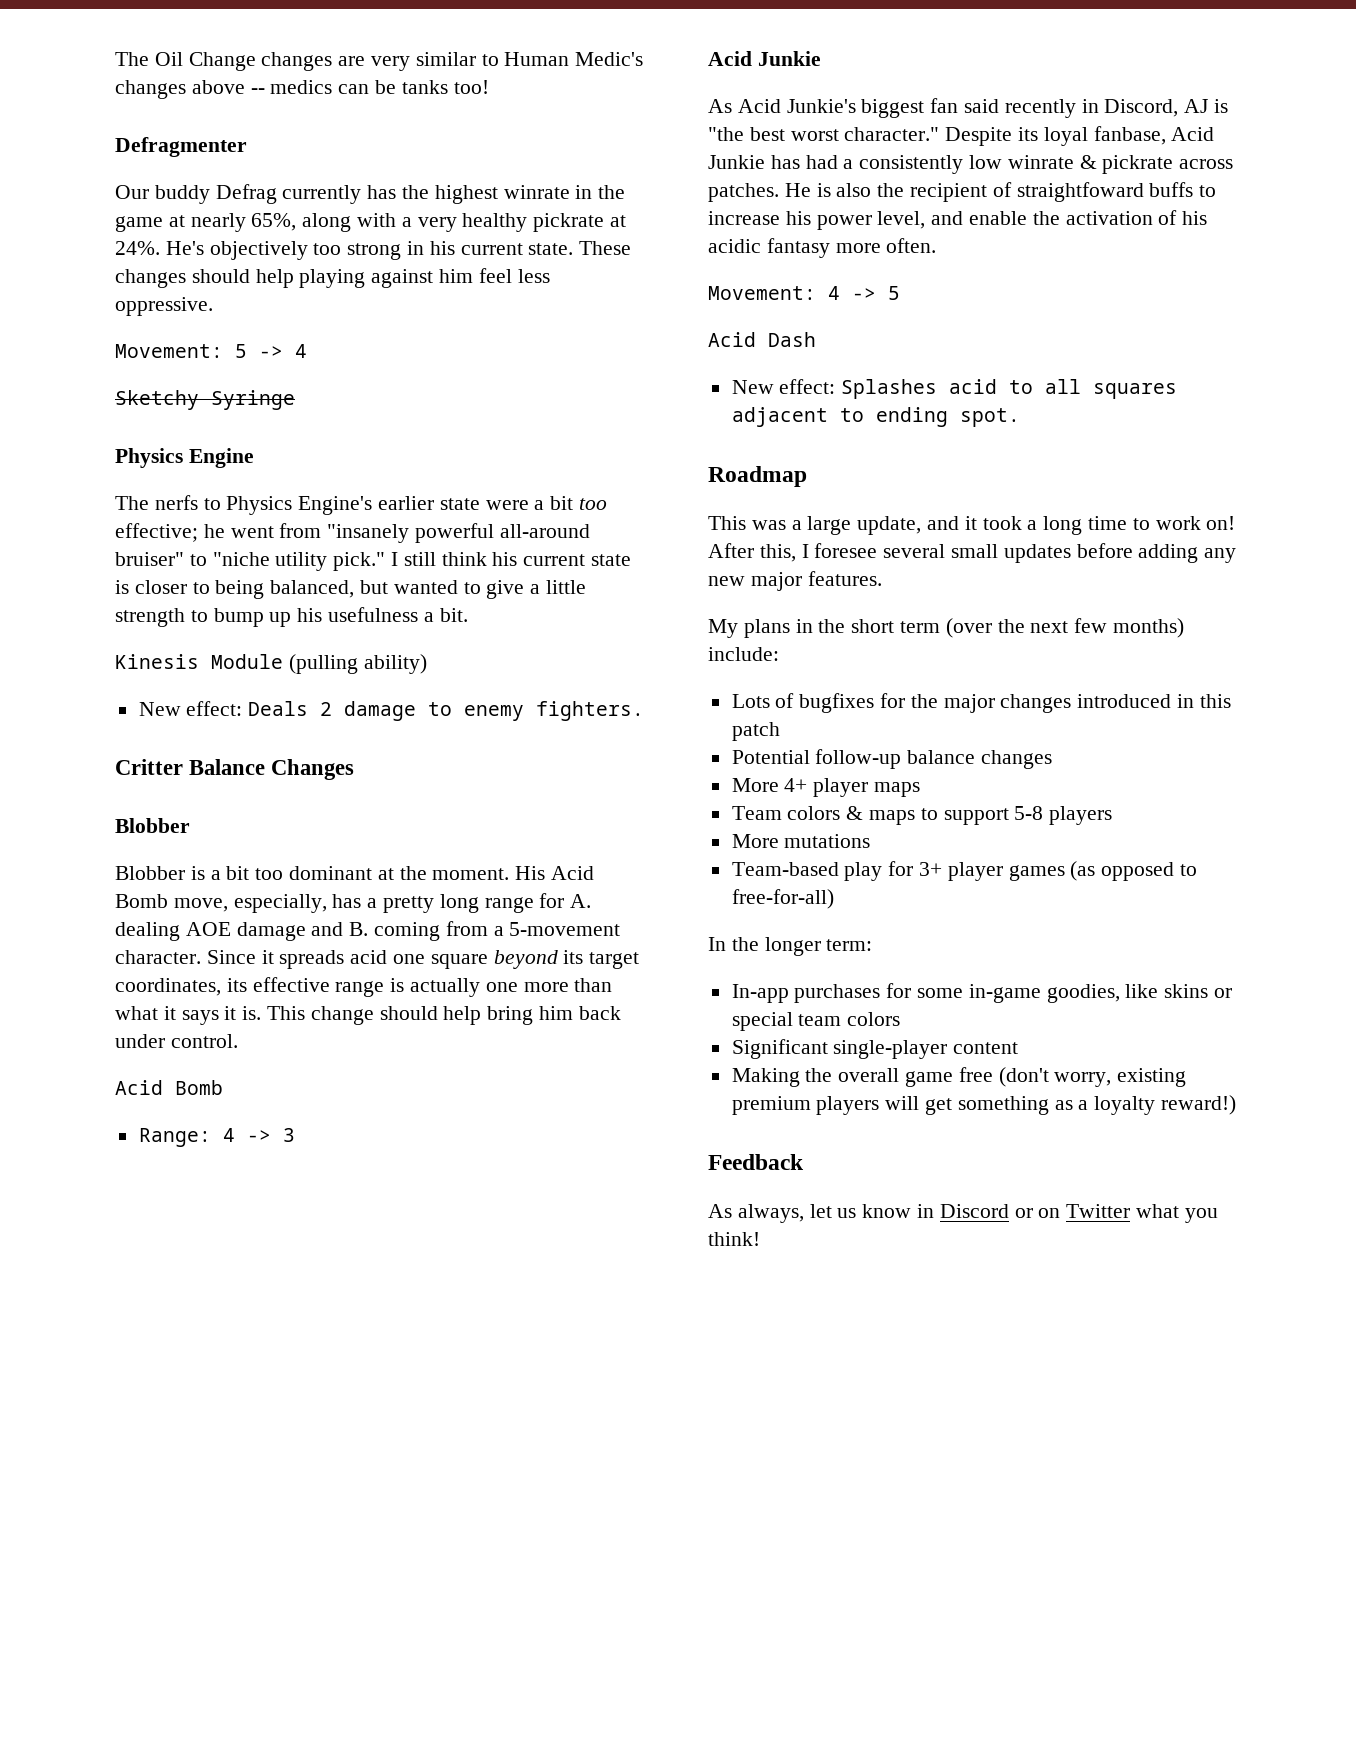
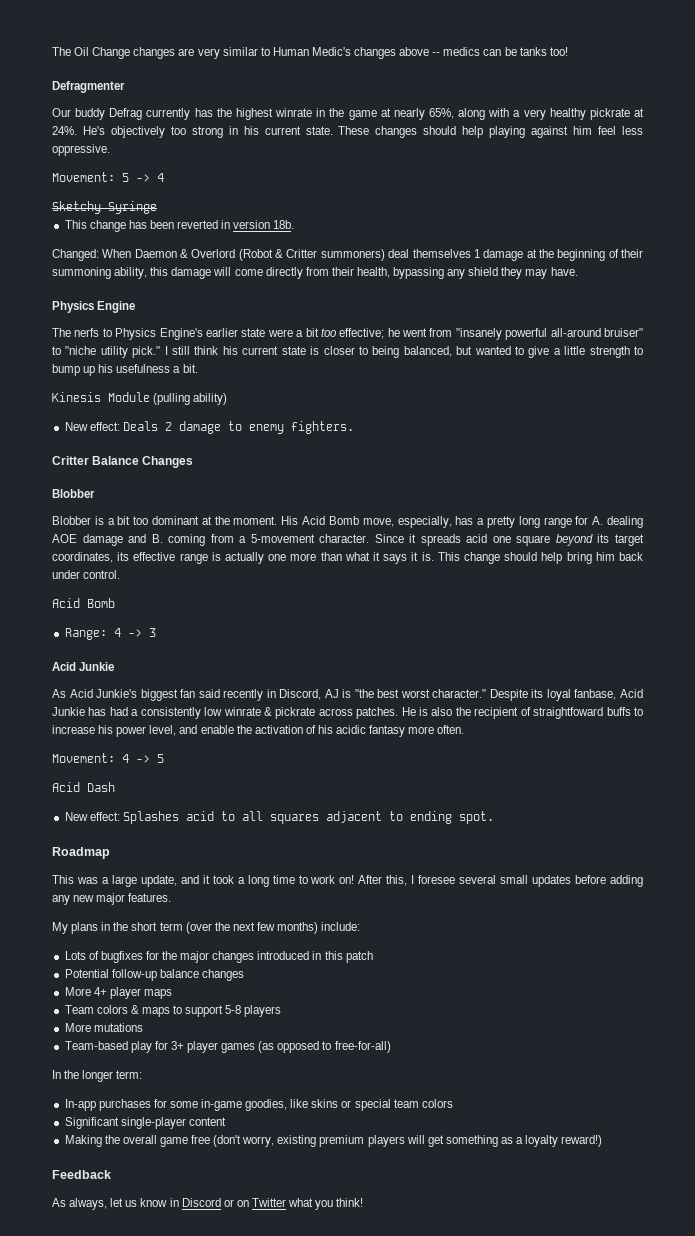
+ This change has been reverted in version 18b.
+ Changed: When Daemon & Overlord (Robot & Critter summoners) deal themselves 1 damage at the beginning of their summoning ability, this damage will come directly from their health, bypassing any shield they may have.

